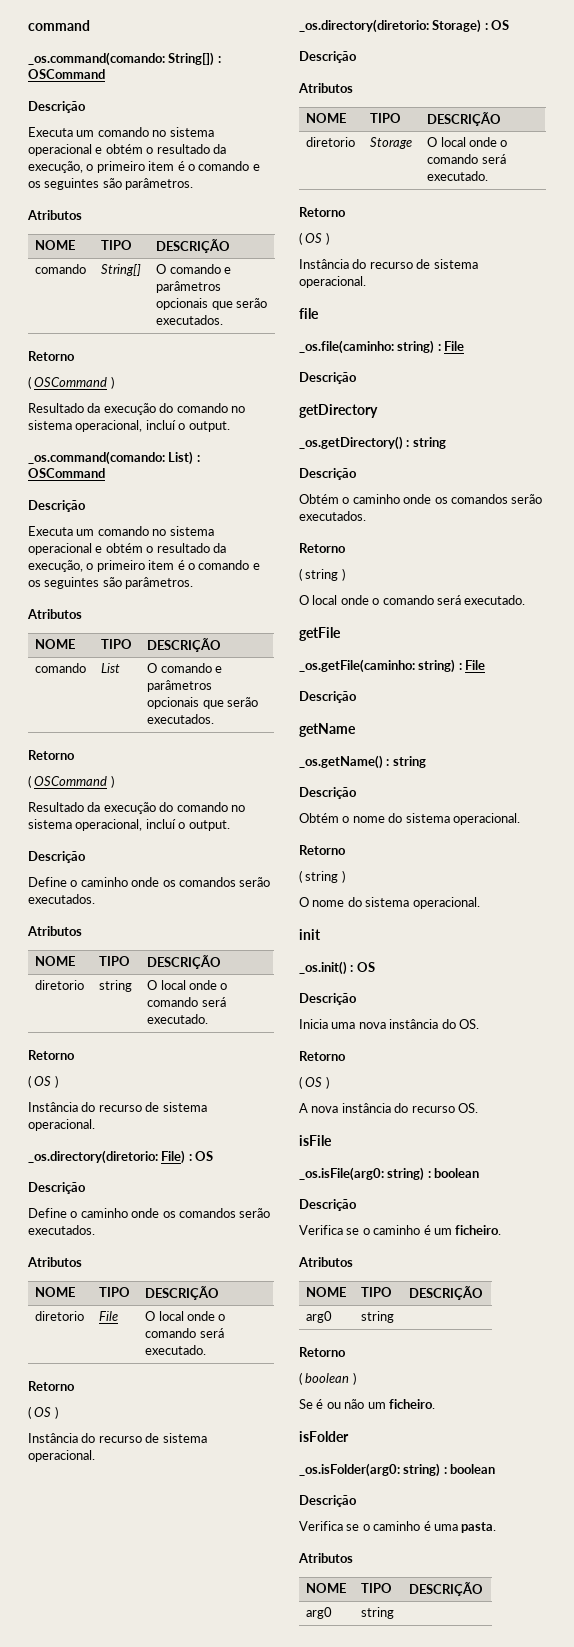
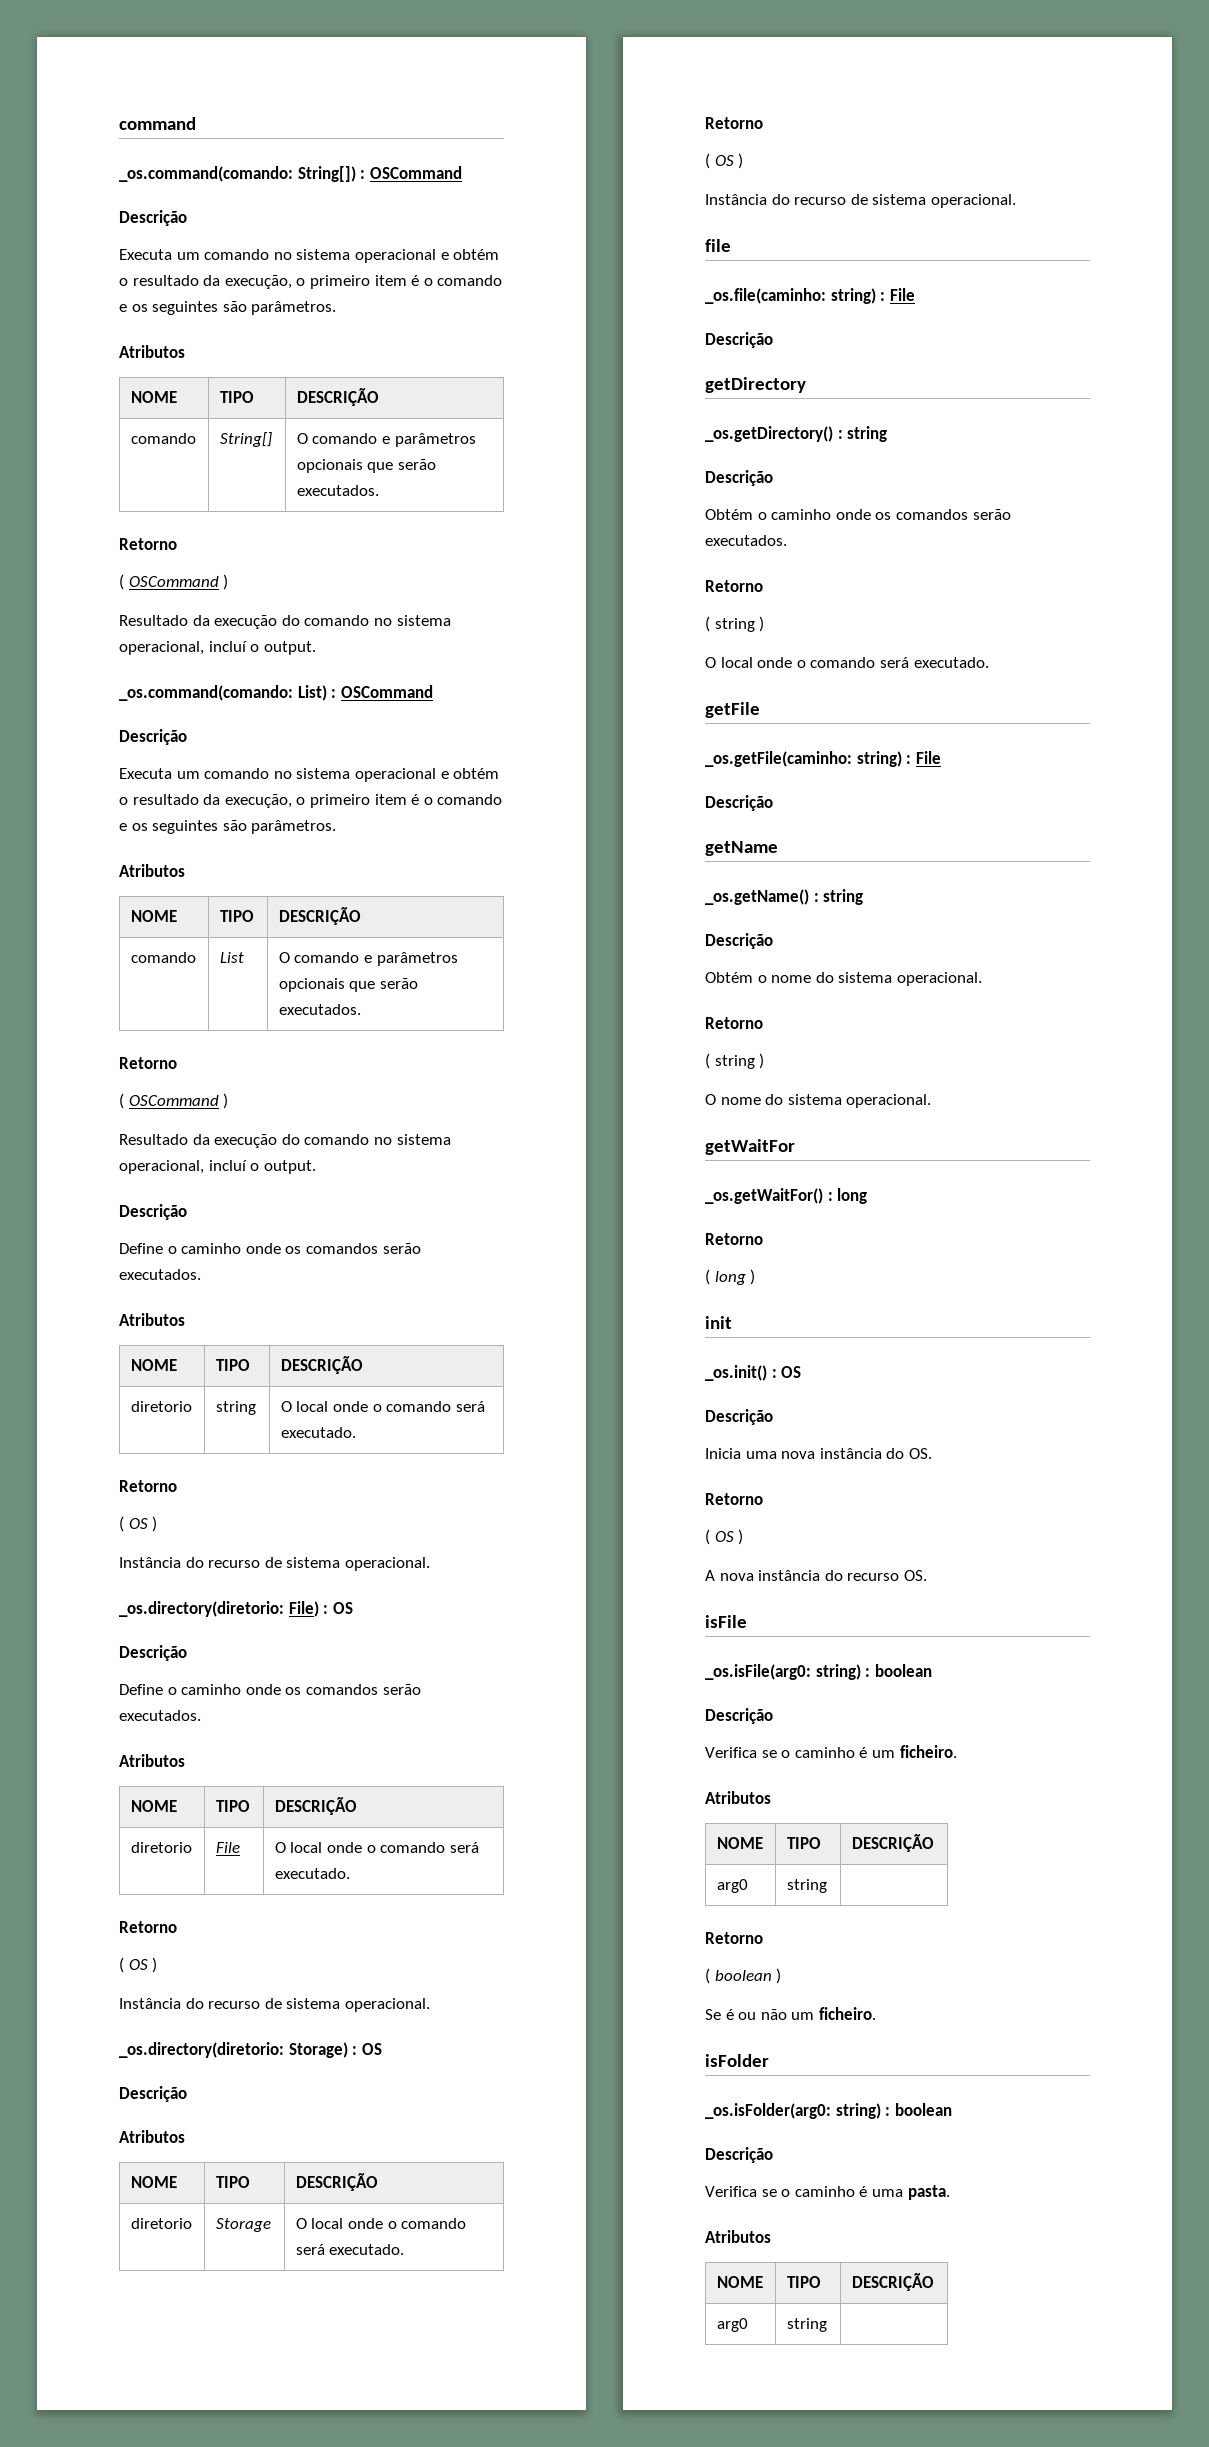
+ getWaitFor
+ _os.getWaitFor() : long
+ Retorno
+ ( long )

